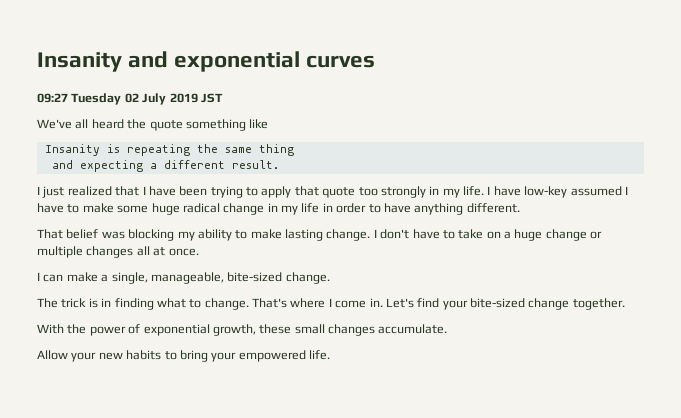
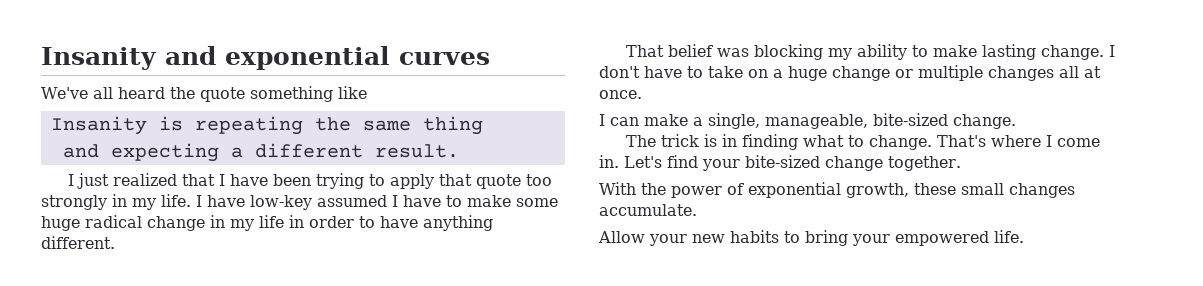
- 09:27 Tuesday 02 July 2019 JST

